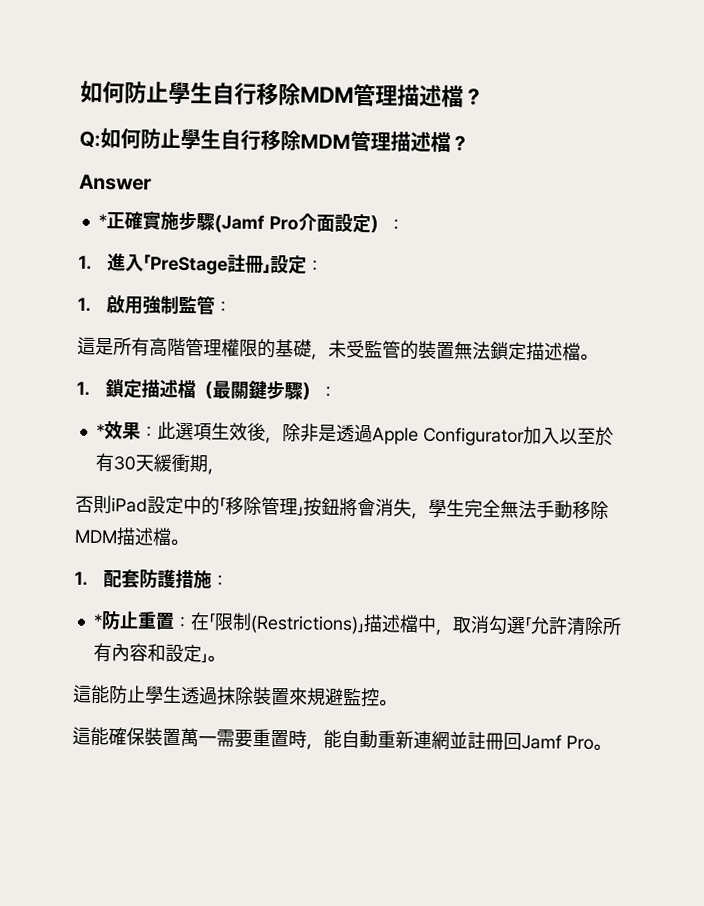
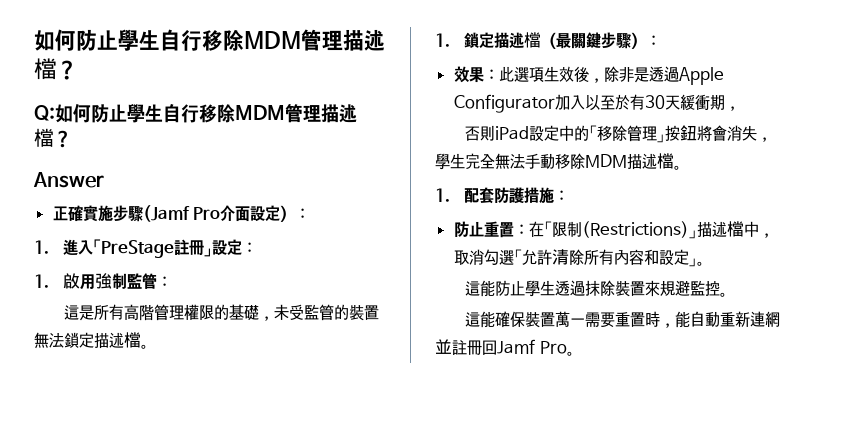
- *正確實施步驟(Jamf Pro介面設定）：
+ 正確實施步驟(Jamf Pro介面設定）：
- *效果：此選項生效後，除非是透過Apple Configurator加入以至於有30天緩衝期，
+ 效果：此選項生效後，除非是透過Apple Configurator加入以至於有30天緩衝期，
- *防止重置：在「限制(Restrictions)」描述檔中，取消勾選「允許清除所有內容和設定」。
+ 防止重置：在「限制(Restrictions)」描述檔中，取消勾選「允許清除所有內容和設定」。

